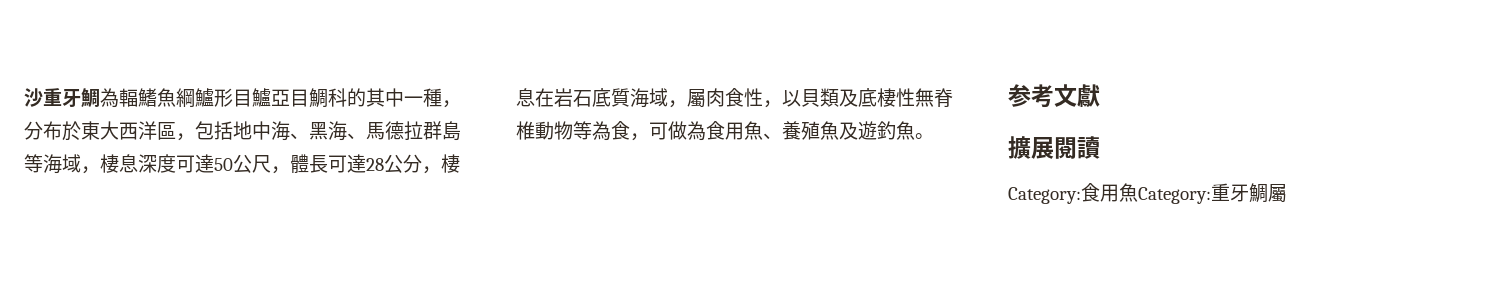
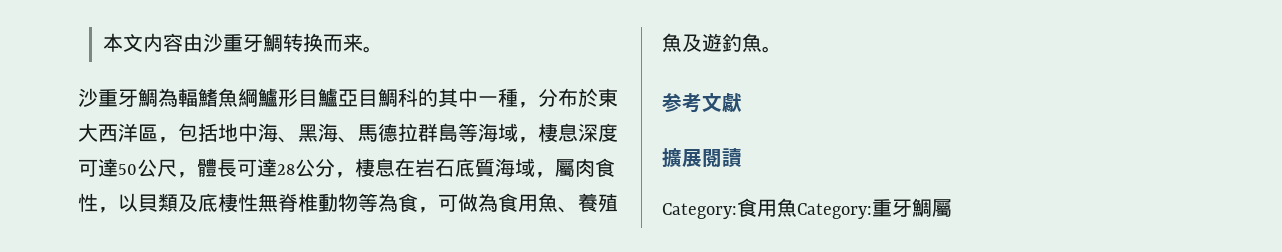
+ 本文内容由沙重牙鯛转换而来。

